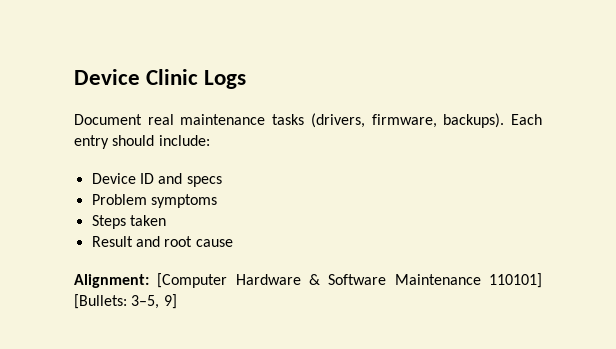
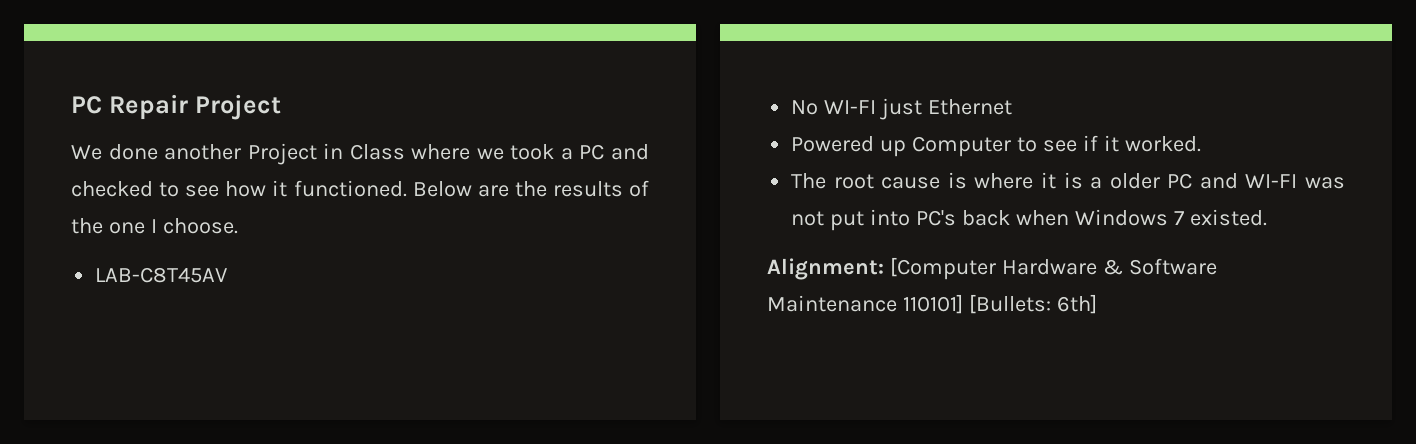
- Device Clinic Logs
- Document real maintenance tasks (drivers, firmware, backups). Each entry should include:
- Device ID and specs
- Problem symptoms
- Steps taken
- Result and root cause
+ PC Repair Project
+ We done another Project in Class where we took a PC and checked to see how it functioned. Below are the results of the one I choose.
+ LAB-C8T45AV
+ No WI-FI just Ethernet
+ Powered up Computer to see if it worked.
+ The root cause is where it is a older PC and WI-FI was not put into PC's back when Windows 7 existed.
- Alignment: [Computer Hardware & Software Maintenance 110101] [Bullets: 3–5, 9]
+ Alignment: [Computer Hardware & Software Maintenance 110101] [Bullets: 6th]

